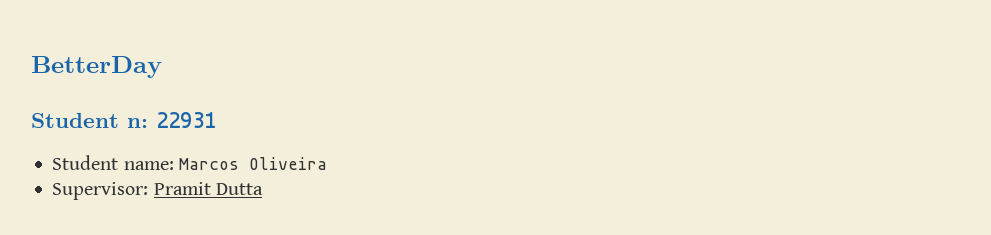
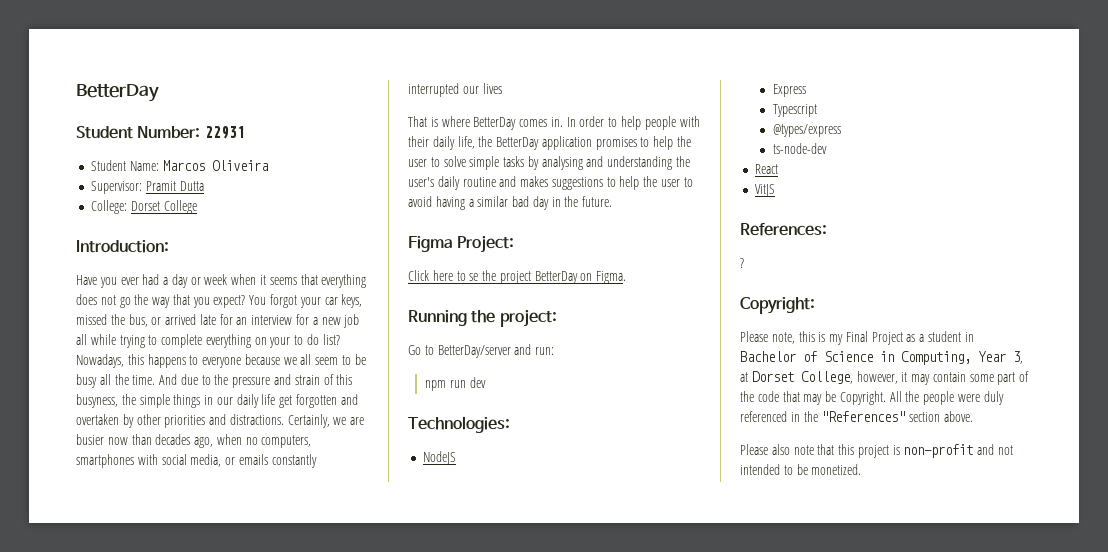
- Student n: 22931
+ Student Number: 22931
- Student name: Marcos Oliveira
+ Student Name: Marcos Oliveira
+ College: Dorset College
+ Introduction:
+ Have you ever had a day or week when it seems that everything does not go the way that you expect? You forgot your car keys, missed the bus, or arrived late for an interview for a new job all while trying to complete everything on your to do list? Nowadays, this happens to everyone because we all seem to be busy all the time. And due to the pressure and strain of this busyness, the simple things in our daily life get forgotten and overtaken by other priorities and distractions. Certainly, we are busier now than decades ago, when no computers, smartphones with social media, or emails constantly interrupted our lives
+ That is where BetterDay comes in. In order to help people with their daily life, the BetterDay application promises to help the user to solve simple tasks by analysing and understanding the user's daily routine and makes suggestions to help the user to avoid having a similar bad day in the future.
+ Figma Project:
+ Click here to se the project BetterDay on Figma.
+ Running the project:
+ Go to BetterDay/server and run:
+ npm run dev
+ Technologies:
+ NodeJS
+ Express
+ Typescript
+ @types/express
+ ts-node-dev
+ React
+ VitJS
+ References:
+ ?
+ Copyright:
+ Please note, this is my Final Project as a student in Bachelor of Science in Computing, Year 3, at Dorset College, however, it may contain some part of the code that may be Copyright. All the people were duly referenced in the "References" section above.
+ Please also note that this project is non-profit and not intended to be monetized.

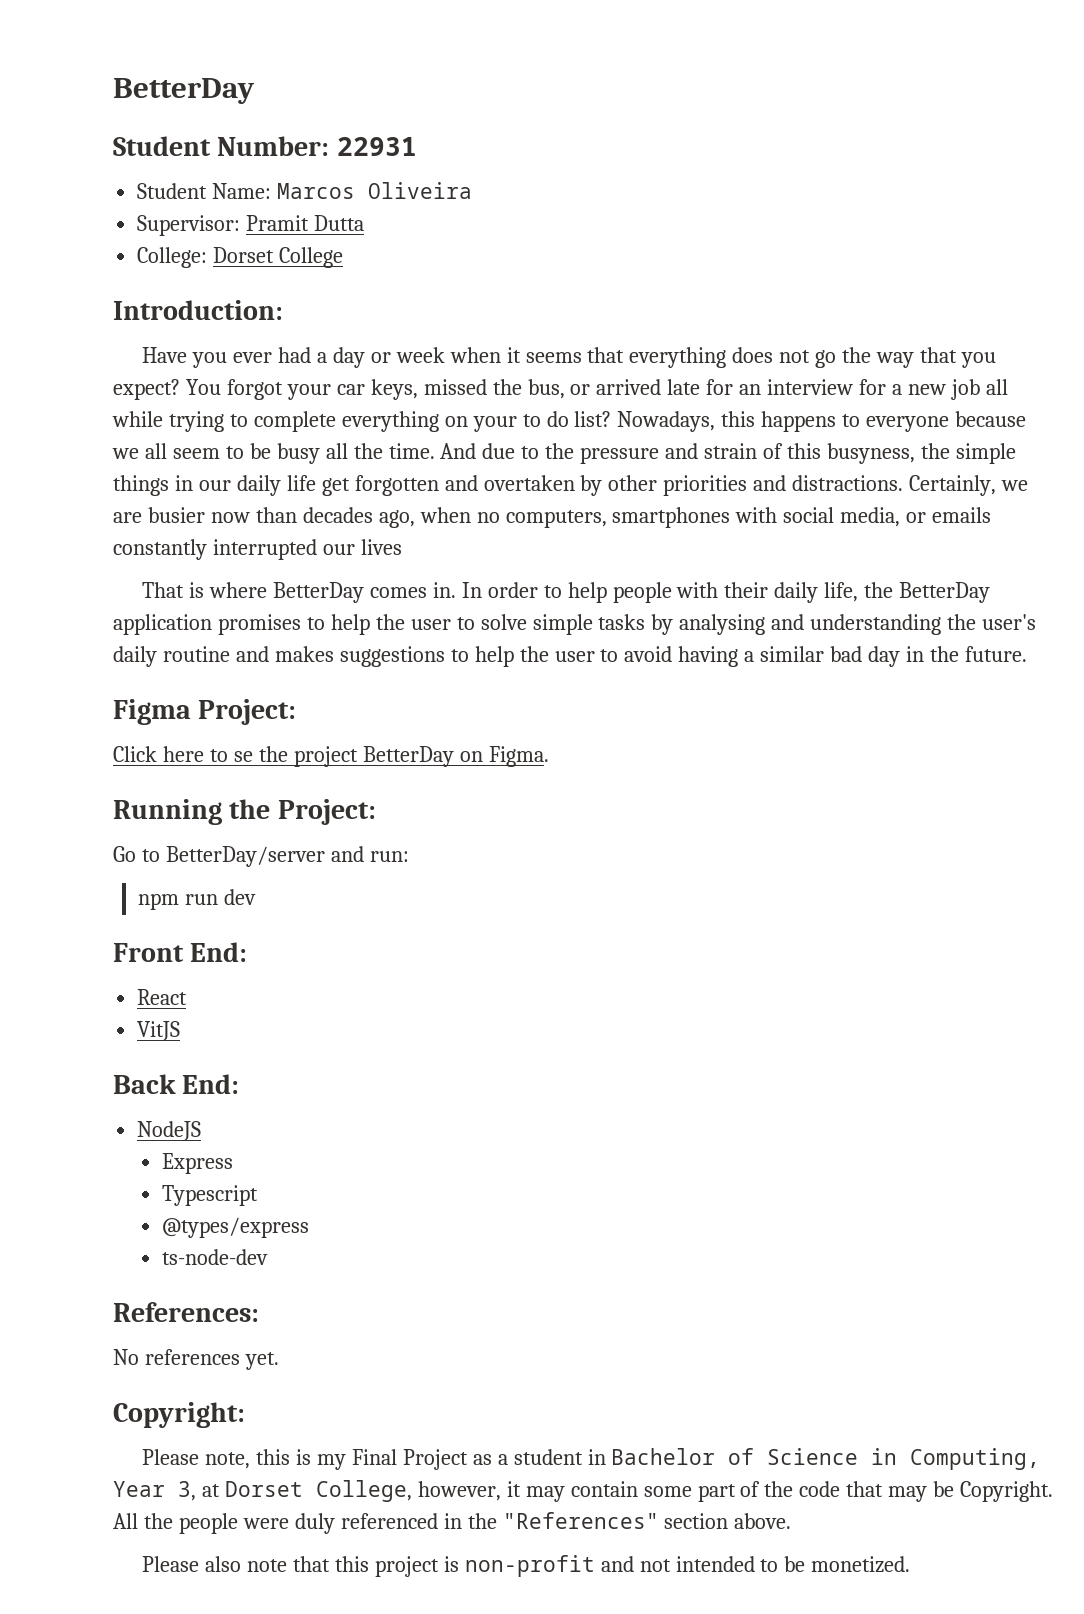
- Running the project:
+ Running the Project:
- Technologies:
+ Front End:
+ React
+ VitJS
+ Back End:
- React
- VitJS
- ?
+ No references yet.

